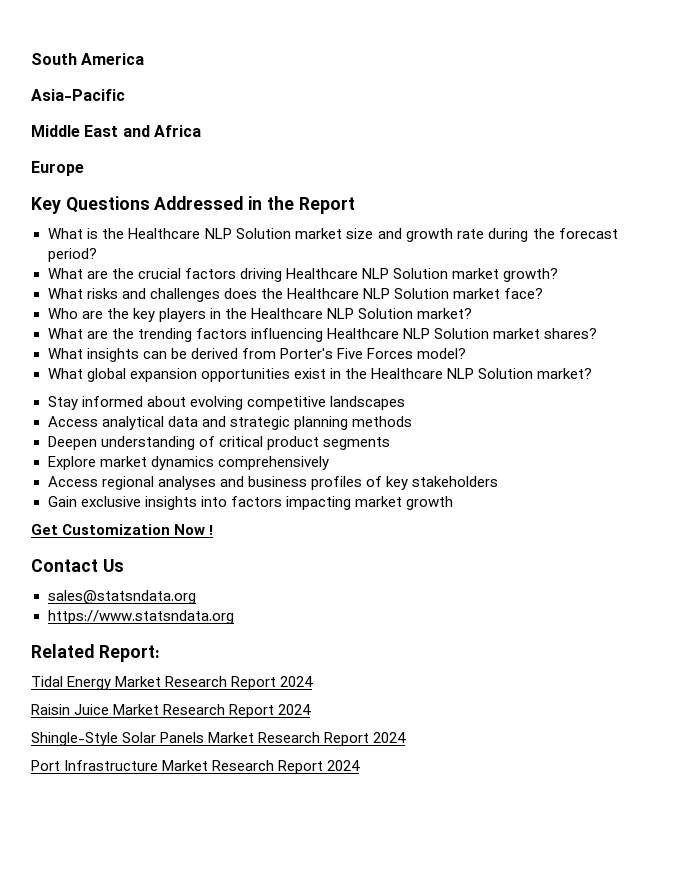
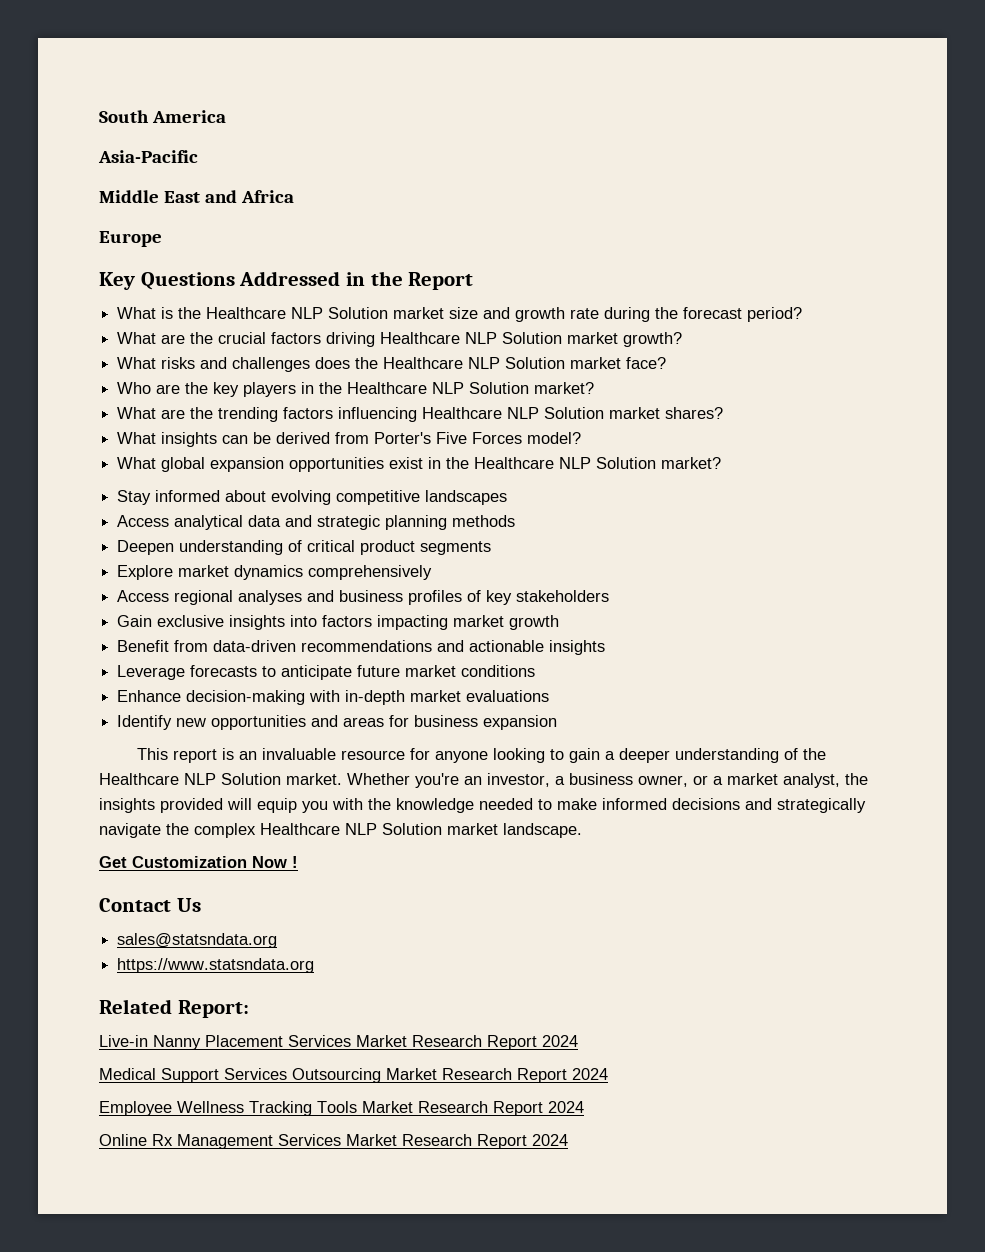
+ Benefit from data-driven recommendations and actionable insights
+ Leverage forecasts to anticipate future market conditions
+ Enhance decision-making with in-depth market evaluations
+ Identify new opportunities and areas for business expansion
+ This report is an invaluable resource for anyone looking to gain a deeper understanding of the Healthcare NLP Solution market. Whether you're an investor, a business owner, or a market analyst, the insights provided will equip you with the knowledge needed to make informed decisions and strategically navigate the complex Healthcare NLP Solution market landscape.
- Tidal Energy Market Research Report 2024
- Raisin Juice Market Research Report 2024
- Shingle-Style Solar Panels Market Research Report 2024
- Port Infrastructure Market Research Report 2024
+ Live-in Nanny Placement Services Market Research Report 2024
+ Medical Support Services Outsourcing Market Research Report 2024
+ Employee Wellness Tracking Tools Market Research Report 2024
+ Online Rx Management Services Market Research Report 2024

